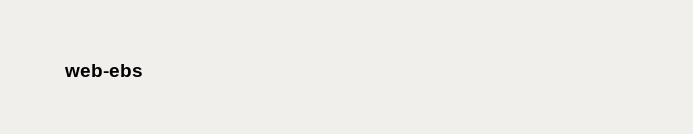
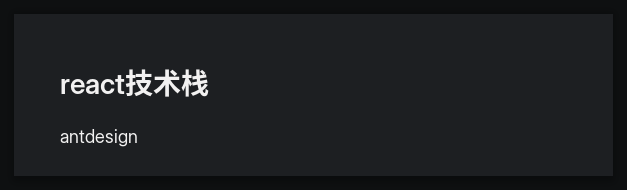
- web-ebs
+ react技术栈
+ antdesign

